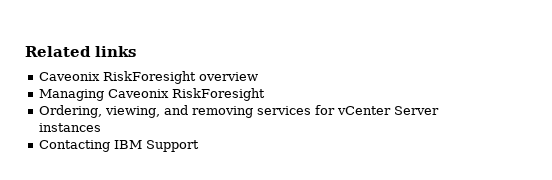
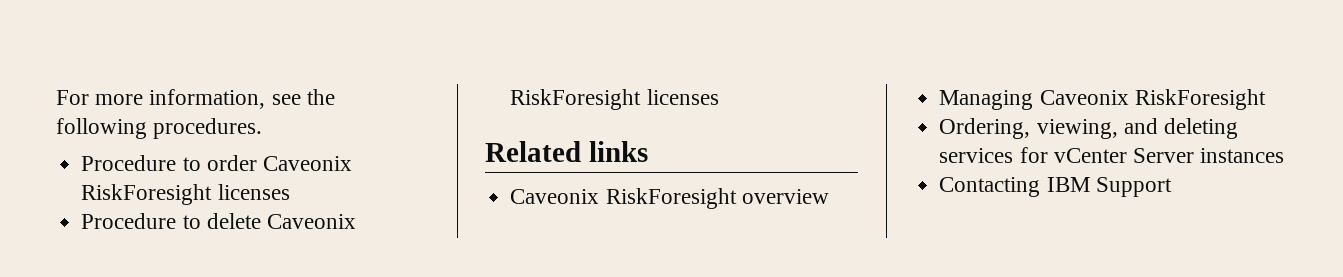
+ For more information, see the following procedures.
+ Procedure to order Caveonix RiskForesight licenses
+ Procedure to delete Caveonix RiskForesight licenses
- Ordering, viewing, and removing services for vCenter Server instances
+ Ordering, viewing, and deleting services for vCenter Server instances

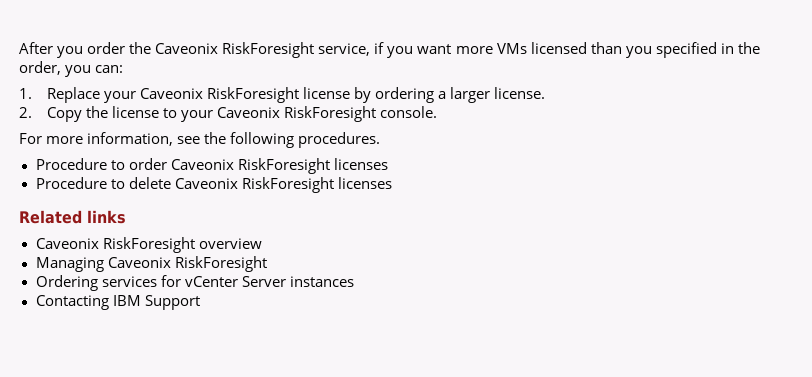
+ After you order the Caveonix RiskForesight service, if you want more VMs licensed than you specified in the order, you can:
+ 1. Replace your Caveonix RiskForesight license by ordering a larger license.
+ 2. Copy the license to your Caveonix RiskForesight console.
- Ordering, viewing, and deleting services for vCenter Server instances
+ Ordering services for vCenter Server instances

